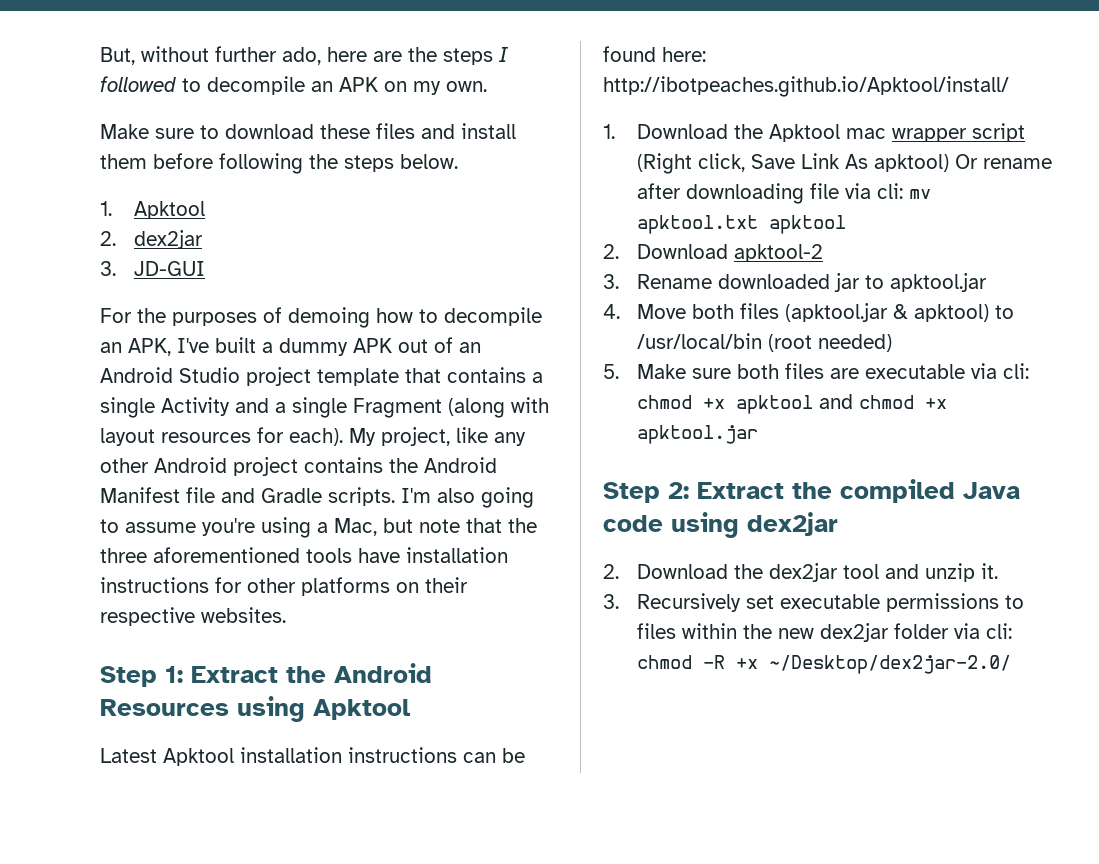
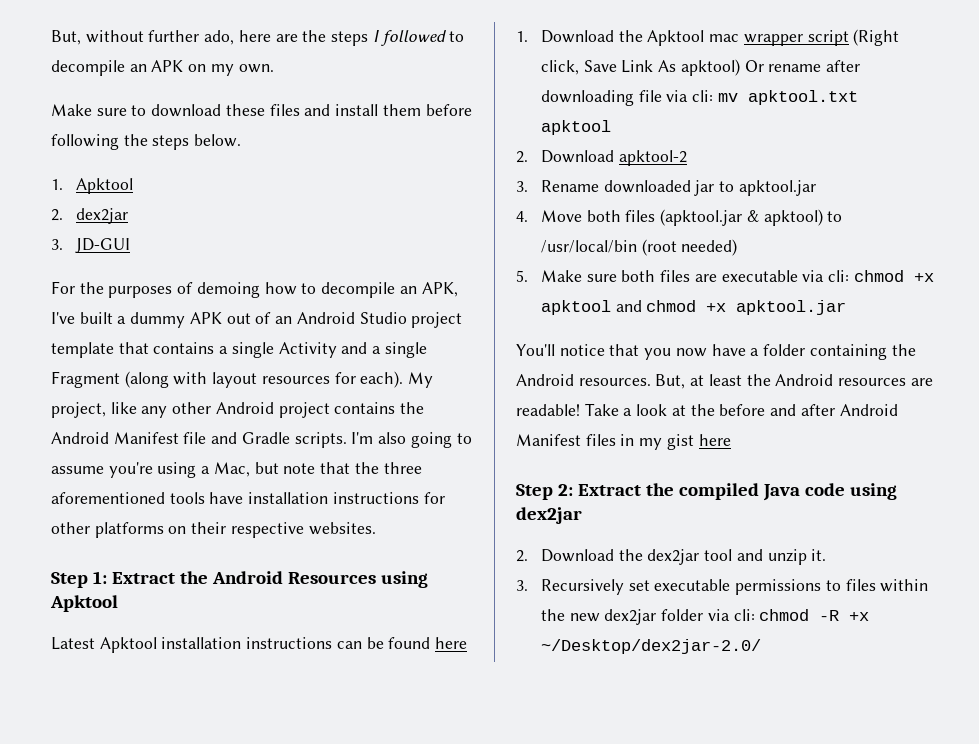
- Latest Apktool installation instructions can be found here: http://ibotpeaches.github.io/Apktool/install/
+ Latest Apktool installation instructions can be found here
+ You'll notice that you now have a folder containing the Android resources. But, at least the Android resources are readable! Take a look at the before and after Android Manifest files in my gist here

